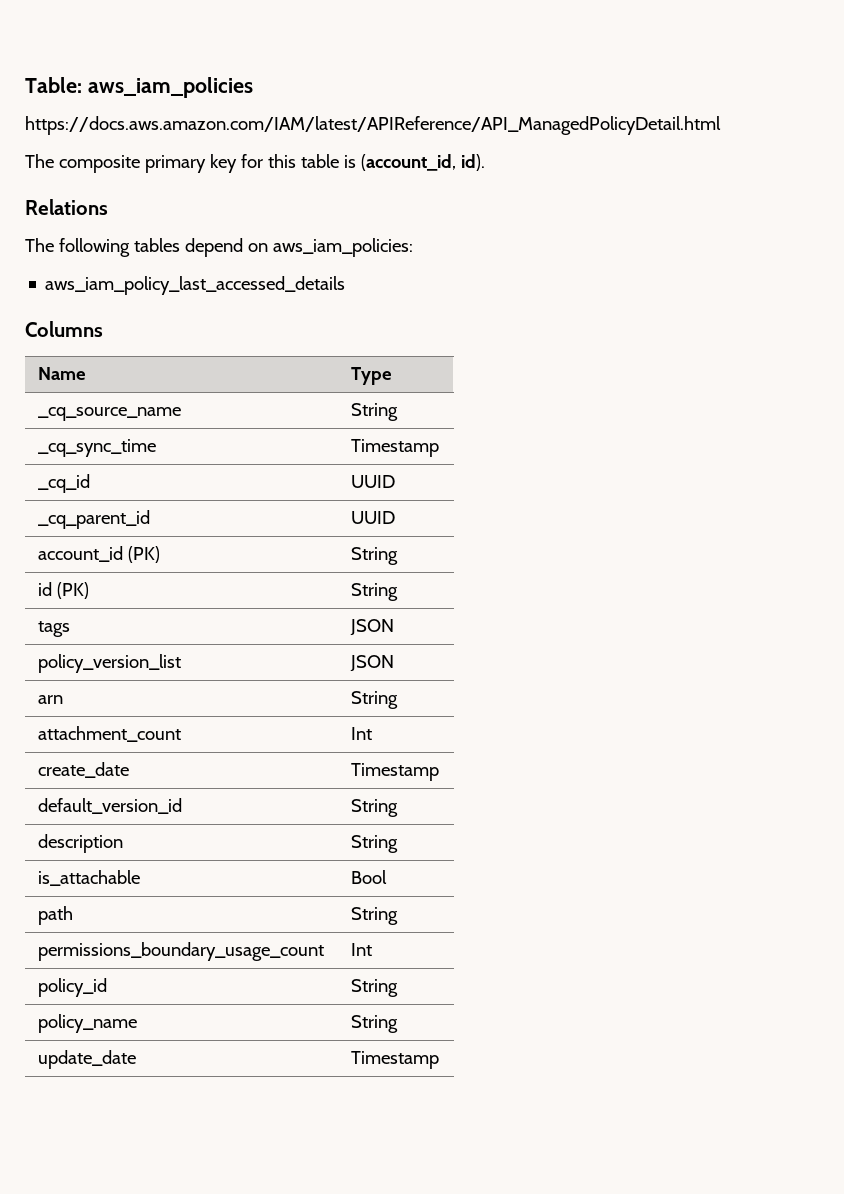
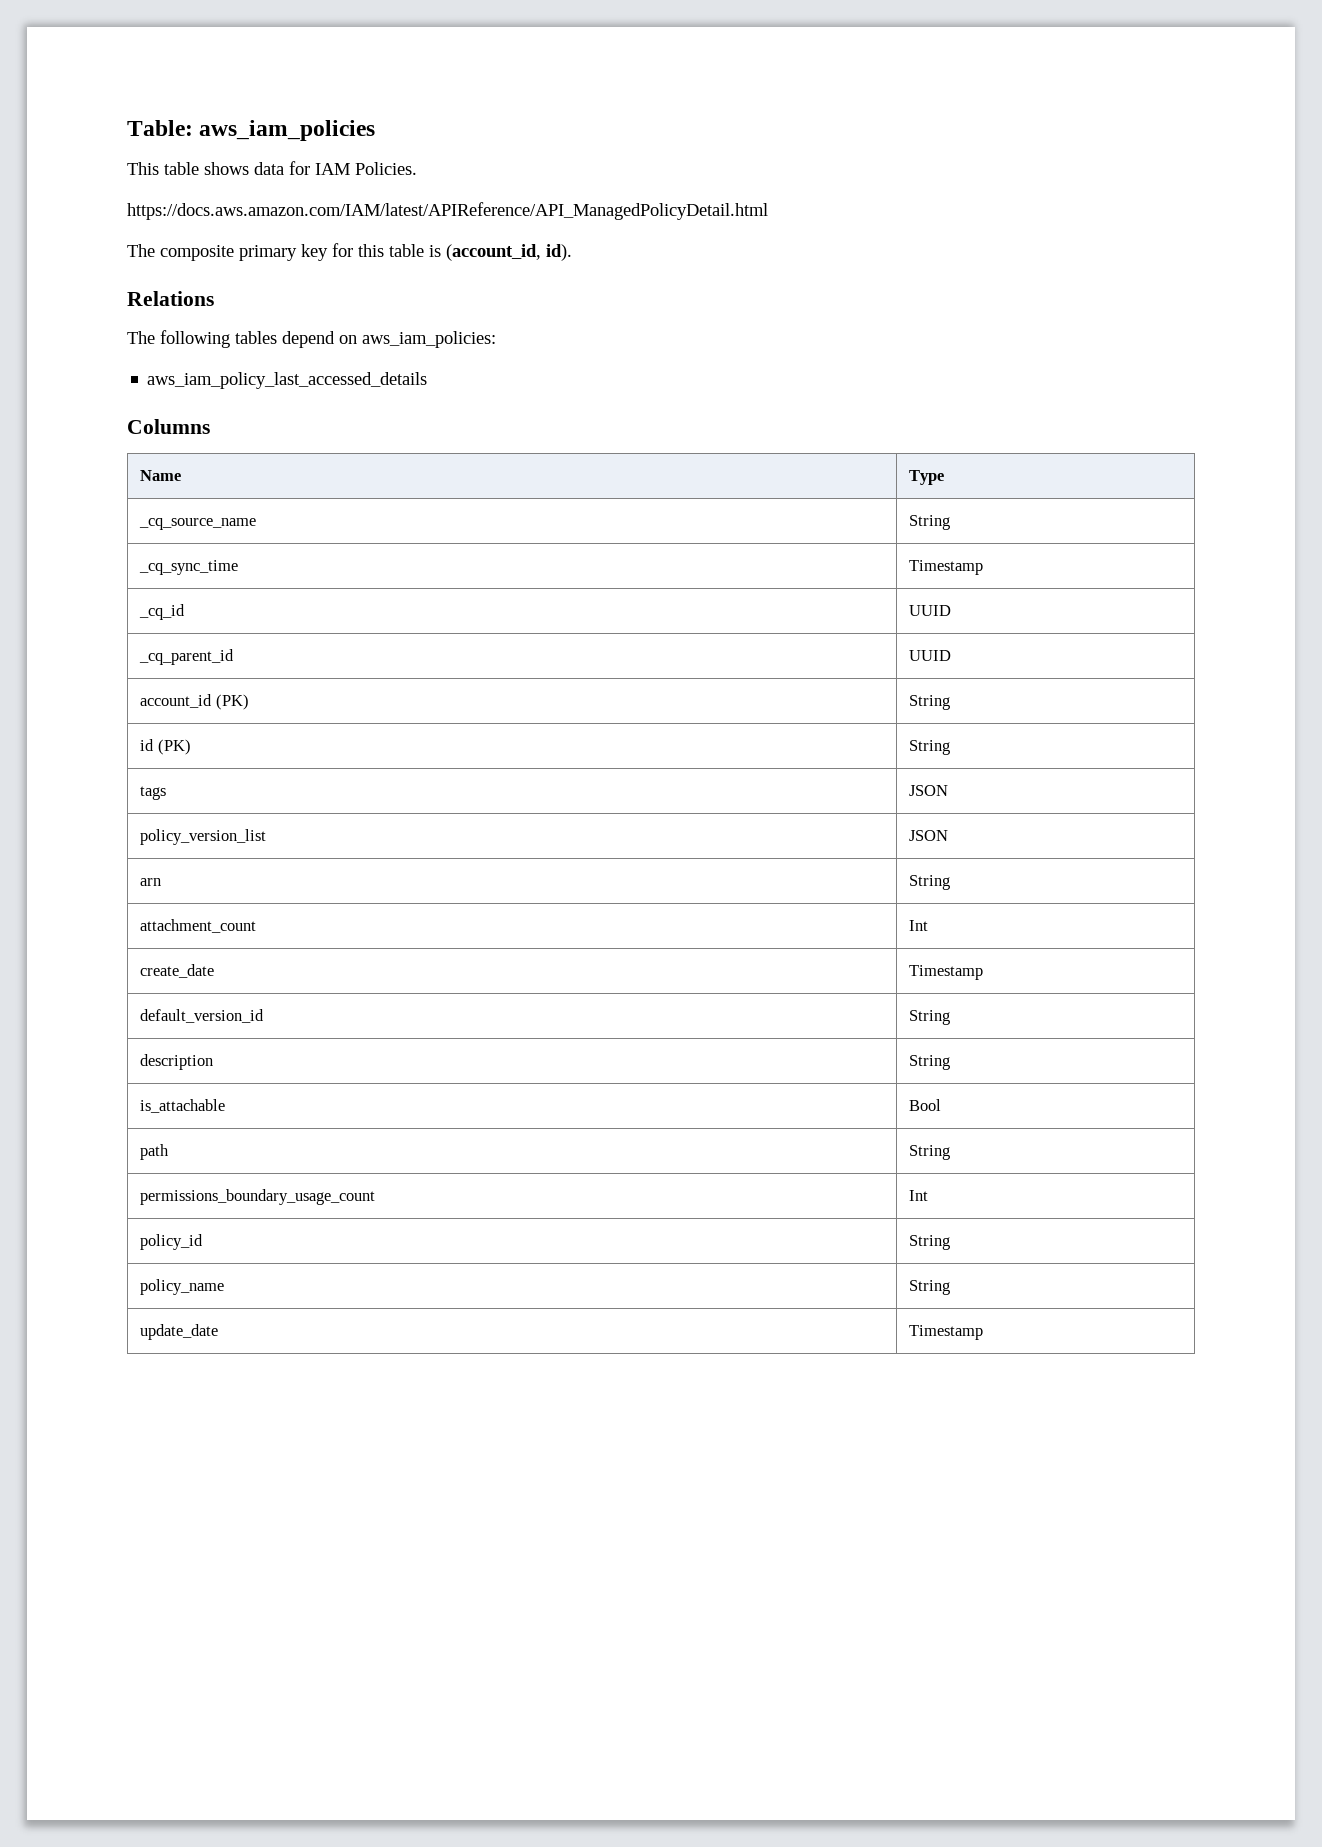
+ This table shows data for IAM Policies.

